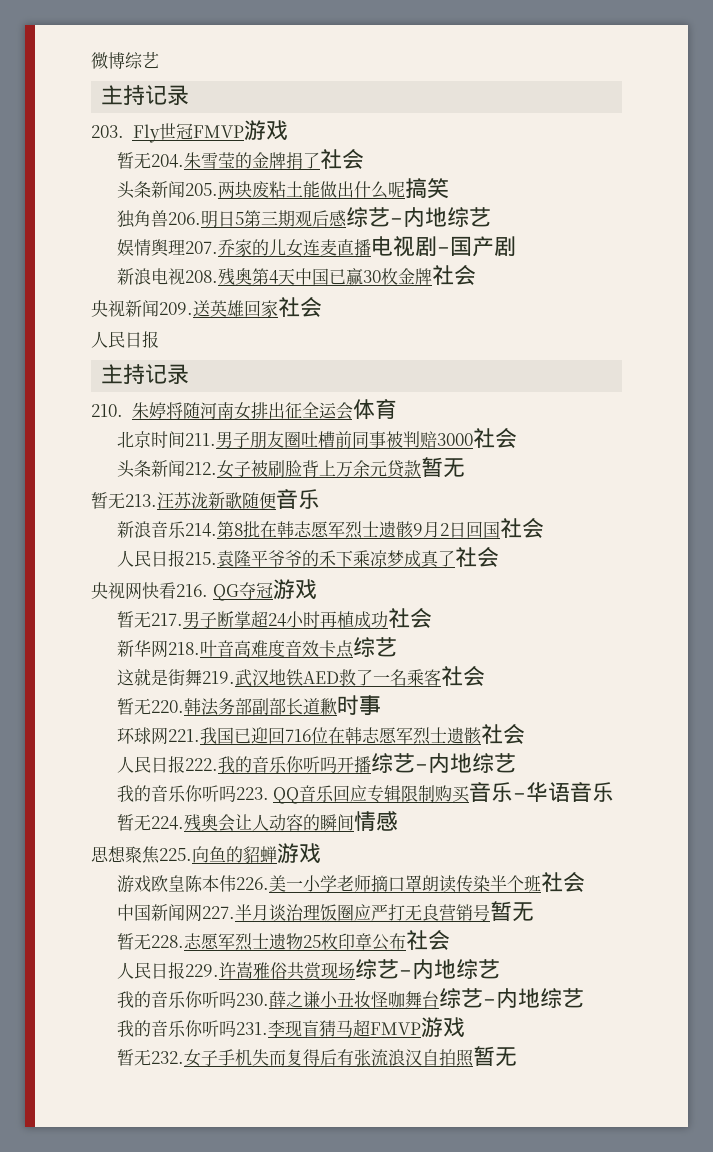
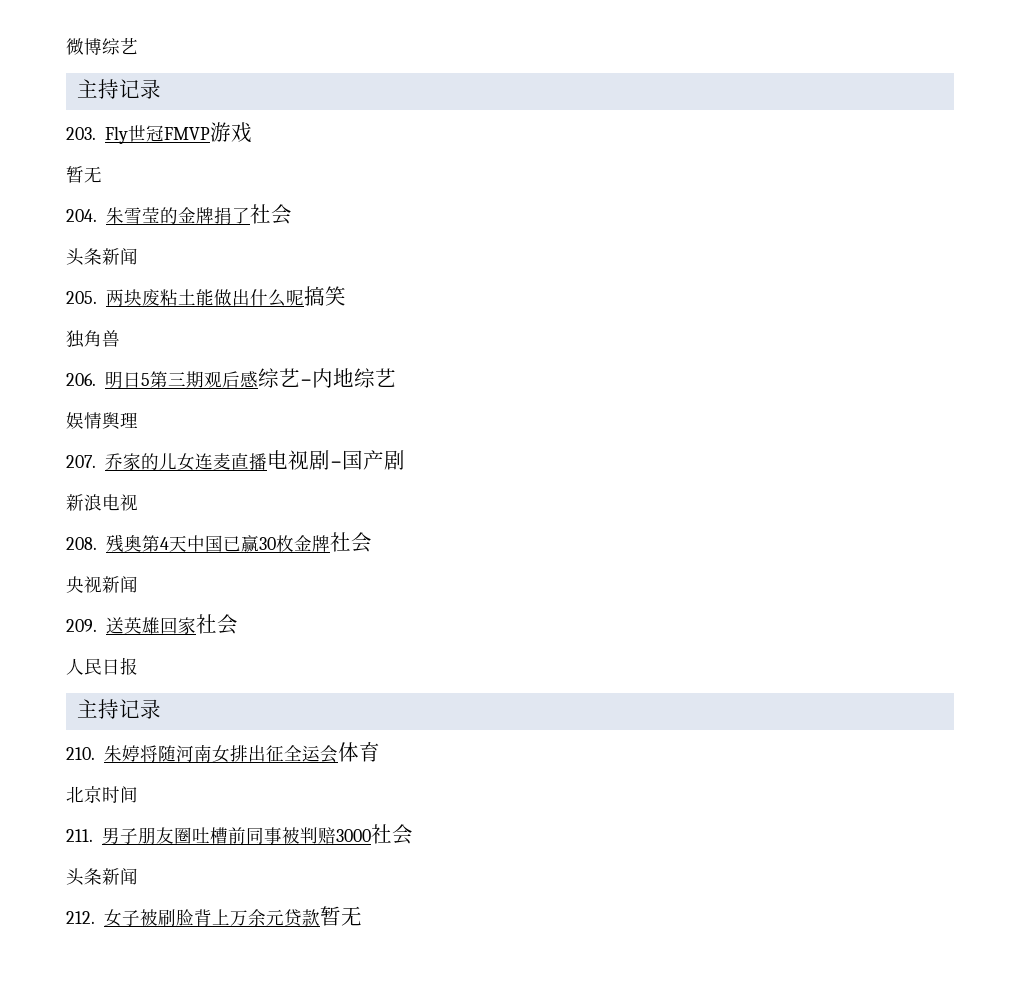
  203. Fly世冠FMVP游戏
- 暂无204.朱雪莹的金牌捐了社会
- 头条新闻205.两块废粘土能做出什么呢搞笑
+ 暂无
+ 204.朱雪莹的金牌捐了社会
+ 头条新闻
+ 205.两块废粘土能做出什么呢搞笑
- 独角兽206.明日5第三期观后感综艺-内地综艺
+ 独角兽
+ 206.明日5第三期观后感综艺-内地综艺
- 娱情舆理207.乔家的儿女连麦直播电视剧-国产剧
+ 娱情舆理
+ 207.乔家的儿女连麦直播电视剧-国产剧
- 新浪电视208.残奥第4天中国已赢30枚金牌社会
+ 新浪电视
+ 208.残奥第4天中国已赢30枚金牌社会
- 央视新闻209.送英雄回家社会
+ 央视新闻
+ 209.送英雄回家社会
- 北京时间211.男子朋友圈吐槽前同事被判赔3000社会
- 头条新闻212.女子被刷脸背上万余元贷款暂无
+ 北京时间
+ 211.男子朋友圈吐槽前同事被判赔3000社会
+ 头条新闻
+ 212.女子被刷脸背上万余元贷款暂无
- 暂无213.汪苏泷新歌随便音乐
- 新浪音乐214.第8批在韩志愿军烈士遗骸9月2日回国社会
- 人民日报215.袁隆平爷爷的禾下乘凉梦成真了社会
- 央视网快看216. QG夺冠游戏
- 暂无217.男子断掌超24小时再植成功社会
- 新华网218.叶音高难度音效卡点综艺
- 这就是街舞219.武汉地铁AED救了一名乘客社会
- 暂无220.韩法务部副部长道歉时事
- 环球网221.我国已迎回716位在韩志愿军烈士遗骸社会
- 人民日报222.我的音乐你听吗开播综艺-内地综艺
- 我的音乐你听吗223. QQ音乐回应专辑限制购买音乐-华语音乐
- 暂无224.残奥会让人动容的瞬间情感
- 思想聚焦225.向鱼的貂蝉游戏
- 游戏欧皇陈本伟226.美一小学老师摘口罩朗读传染半个班社会
- 中国新闻网227.半月谈治理饭圈应严打无良营销号暂无
- 暂无228.志愿军烈士遗物25枚印章公布社会
- 人民日报229.许嵩雅俗共赏现场综艺-内地综艺
- 我的音乐你听吗230.薛之谦小丑妆怪咖舞台综艺-内地综艺
- 我的音乐你听吗231.李现盲猜马超FMVP游戏
- 暂无232.女子手机失而复得后有张流浪汉自拍照暂无

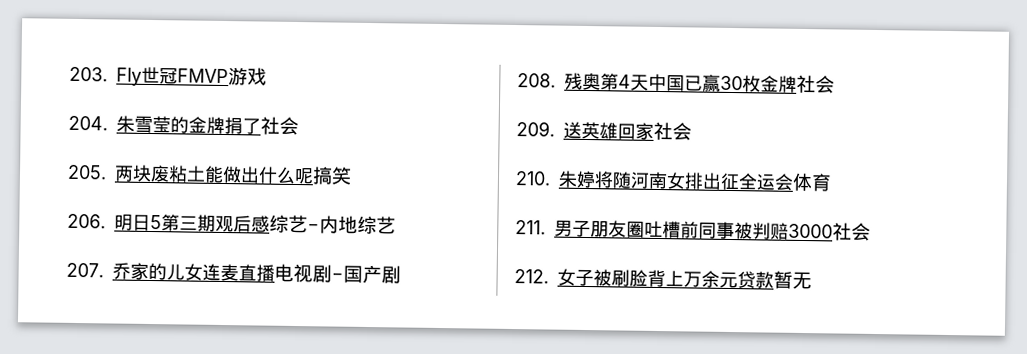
- 微博综艺
- 主持记录
  203. Fly世冠FMVP游戏
- 暂无
  204.朱雪莹的金牌捐了社会
- 头条新闻
- 独角兽
- 娱情舆理
- 新浪电视
- 央视新闻
- 人民日报
- 主持记录
- 北京时间
  211.男子朋友圈吐槽前同事被判赔3000社会
- 头条新闻

